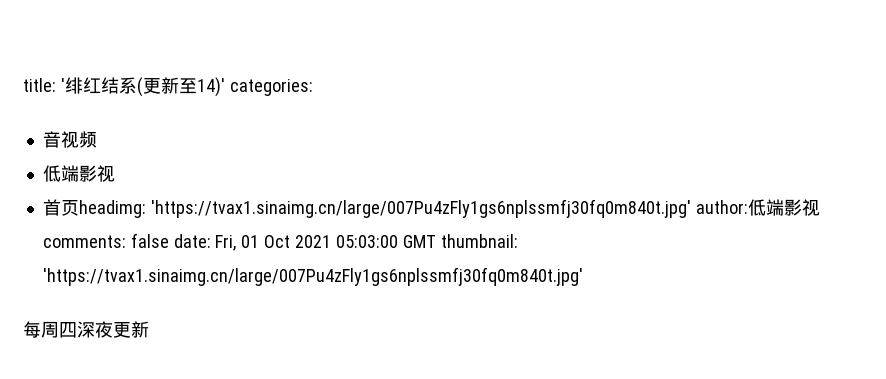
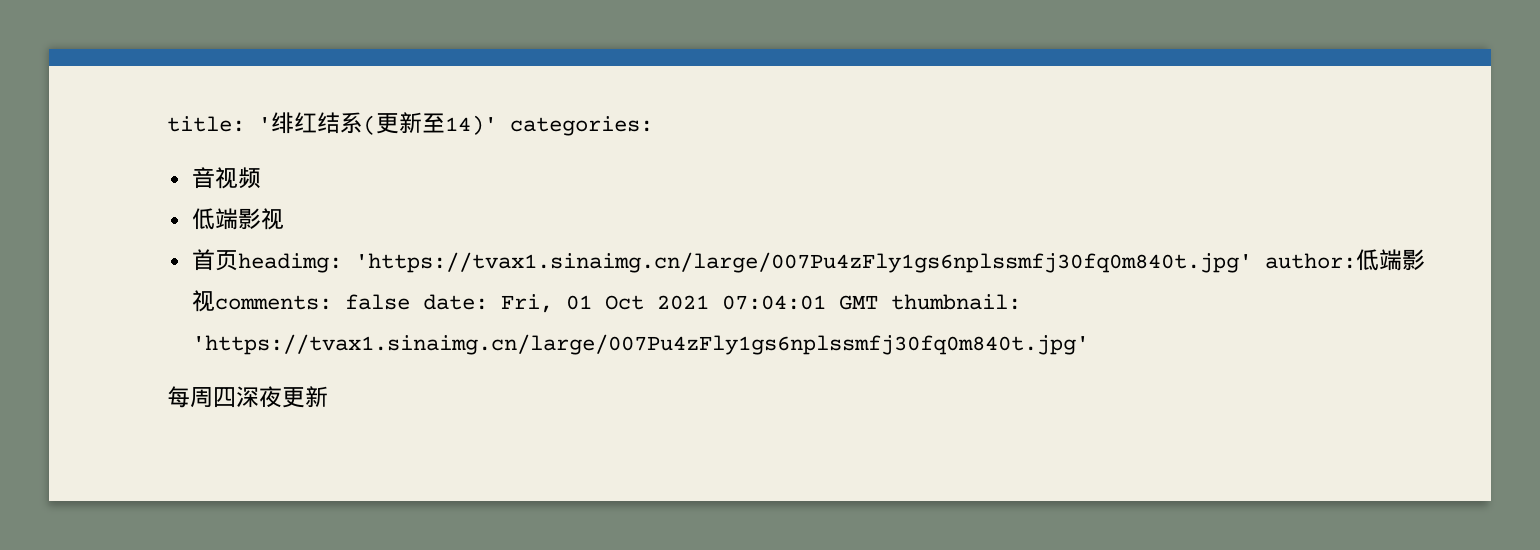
- 首页headimg: 'https://tvax1.sinaimg.cn/large/007Pu4zFly1gs6nplssmfj30fq0m840t.jpg' author:低端影视comments: false date: Fri, 01 Oct 2021 05:03:00 GMT thumbnail: 'https://tvax1.sinaimg.cn/large/007Pu4zFly1gs6nplssmfj30fq0m840t.jpg'
+ 首页headimg: 'https://tvax1.sinaimg.cn/large/007Pu4zFly1gs6nplssmfj30fq0m840t.jpg' author:低端影视comments: false date: Fri, 01 Oct 2021 07:04:01 GMT thumbnail: 'https://tvax1.sinaimg.cn/large/007Pu4zFly1gs6nplssmfj30fq0m840t.jpg'

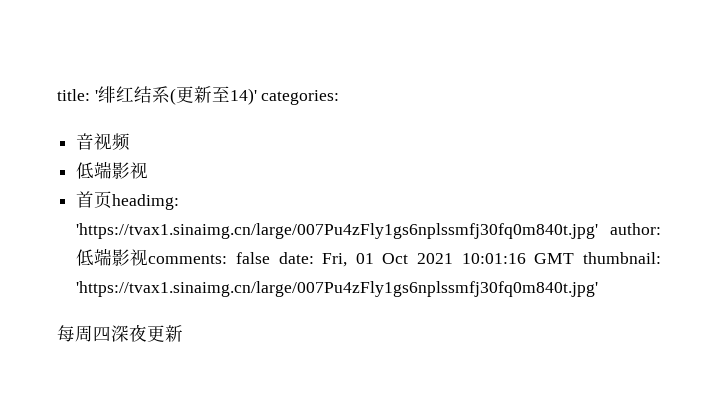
- 首页headimg: 'https://tvax1.sinaimg.cn/large/007Pu4zFly1gs6nplssmfj30fq0m840t.jpg' author:低端影视comments: false date: Fri, 01 Oct 2021 07:04:01 GMT thumbnail: 'https://tvax1.sinaimg.cn/large/007Pu4zFly1gs6nplssmfj30fq0m840t.jpg'
+ 首页headimg: 'https://tvax1.sinaimg.cn/large/007Pu4zFly1gs6nplssmfj30fq0m840t.jpg' author:低端影视comments: false date: Fri, 01 Oct 2021 10:01:16 GMT thumbnail: 'https://tvax1.sinaimg.cn/large/007Pu4zFly1gs6nplssmfj30fq0m840t.jpg'

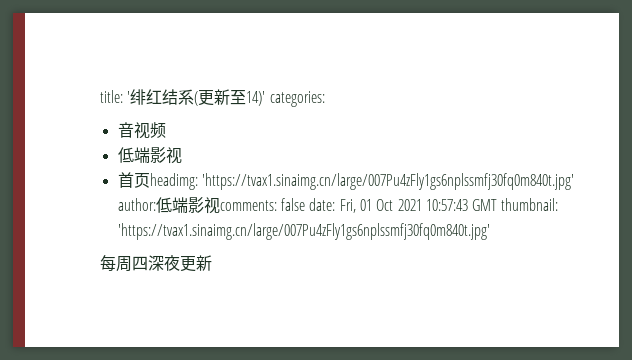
- 首页headimg: 'https://tvax1.sinaimg.cn/large/007Pu4zFly1gs6nplssmfj30fq0m840t.jpg' author:低端影视comments: false date: Fri, 01 Oct 2021 10:01:16 GMT thumbnail: 'https://tvax1.sinaimg.cn/large/007Pu4zFly1gs6nplssmfj30fq0m840t.jpg'
+ 首页headimg: 'https://tvax1.sinaimg.cn/large/007Pu4zFly1gs6nplssmfj30fq0m840t.jpg' author:低端影视comments: false date: Fri, 01 Oct 2021 10:57:43 GMT thumbnail: 'https://tvax1.sinaimg.cn/large/007Pu4zFly1gs6nplssmfj30fq0m840t.jpg'

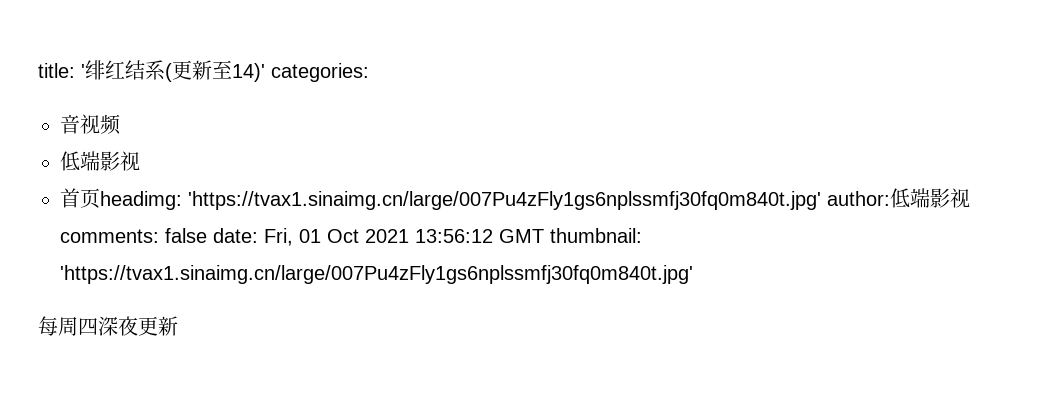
- 首页headimg: 'https://tvax1.sinaimg.cn/large/007Pu4zFly1gs6nplssmfj30fq0m840t.jpg' author:低端影视comments: false date: Fri, 01 Oct 2021 10:57:43 GMT thumbnail: 'https://tvax1.sinaimg.cn/large/007Pu4zFly1gs6nplssmfj30fq0m840t.jpg'
+ 首页headimg: 'https://tvax1.sinaimg.cn/large/007Pu4zFly1gs6nplssmfj30fq0m840t.jpg' author:低端影视comments: false date: Fri, 01 Oct 2021 13:56:12 GMT thumbnail: 'https://tvax1.sinaimg.cn/large/007Pu4zFly1gs6nplssmfj30fq0m840t.jpg'

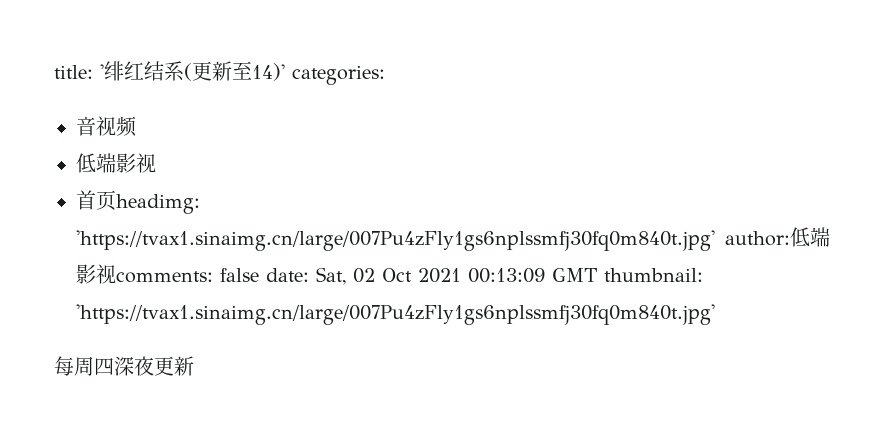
- 首页headimg: 'https://tvax1.sinaimg.cn/large/007Pu4zFly1gs6nplssmfj30fq0m840t.jpg' author:低端影视comments: false date: Fri, 01 Oct 2021 13:56:12 GMT thumbnail: 'https://tvax1.sinaimg.cn/large/007Pu4zFly1gs6nplssmfj30fq0m840t.jpg'
+ 首页headimg: 'https://tvax1.sinaimg.cn/large/007Pu4zFly1gs6nplssmfj30fq0m840t.jpg' author:低端影视comments: false date: Sat, 02 Oct 2021 00:13:09 GMT thumbnail: 'https://tvax1.sinaimg.cn/large/007Pu4zFly1gs6nplssmfj30fq0m840t.jpg'

